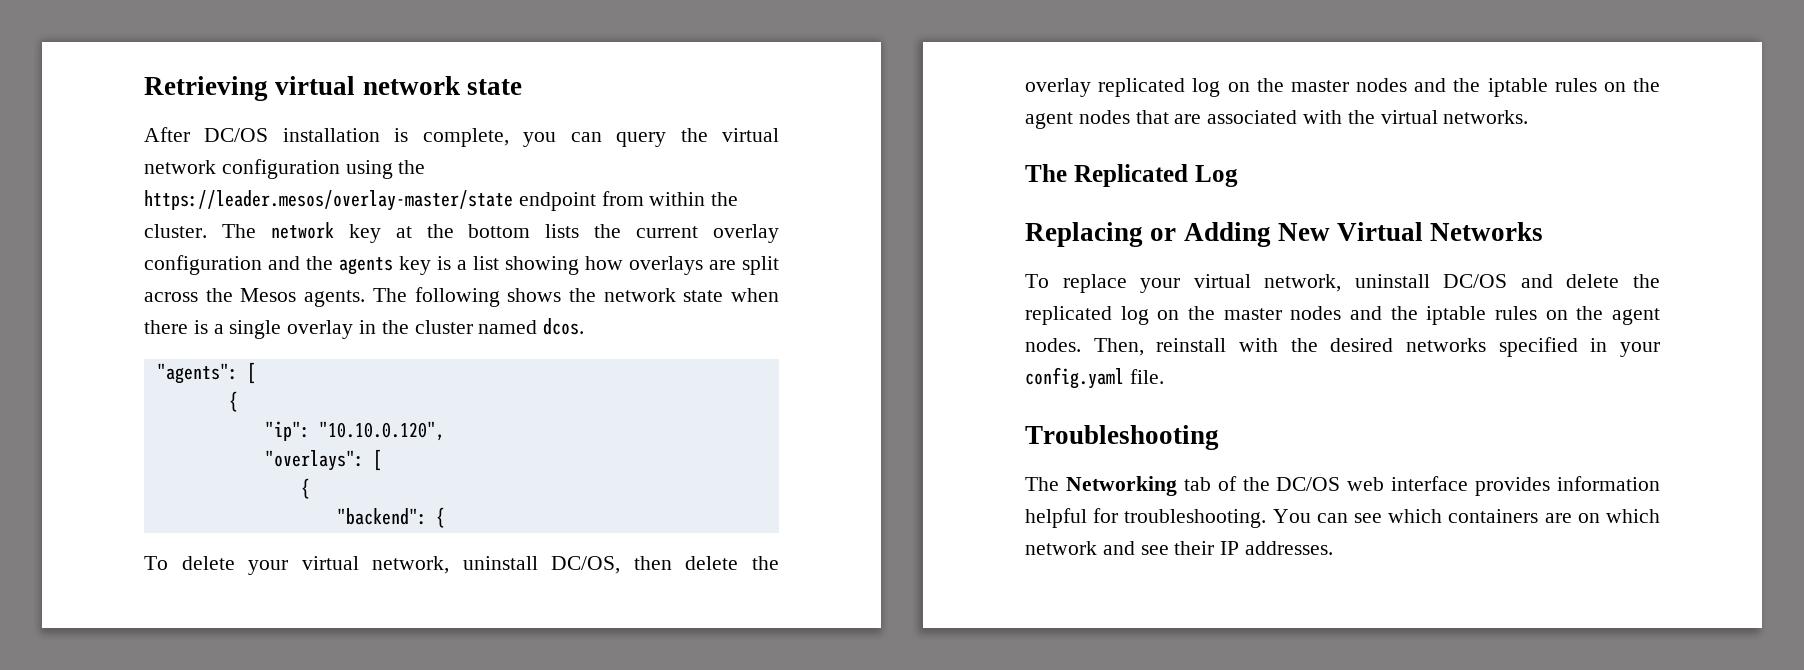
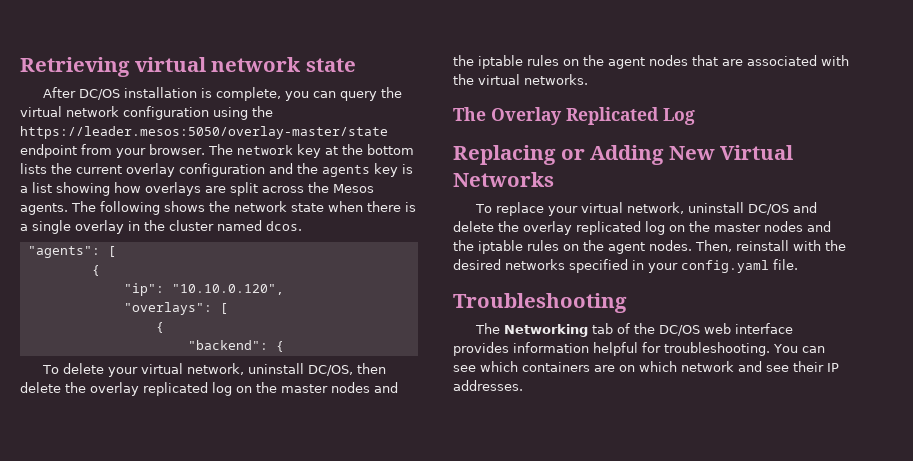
- After DC/OS installation is complete, you can query the virtual network configuration using the https://leader.mesos/overlay-master/state endpoint from within the cluster.
+ After DC/OS installation is complete, you can query the virtual network configuration using the https://leader.mesos:5050/overlay-master/state endpoint from your browser.
- The Replicated Log
+ The Overlay Replicated Log
- To replace your virtual network, uninstall DC/OS and delete the replicated log on the master nodes and the iptable rules on the agent nodes.
+ To replace your virtual network, uninstall DC/OS and delete the overlay replicated log on the master nodes and the iptable rules on the agent nodes.

